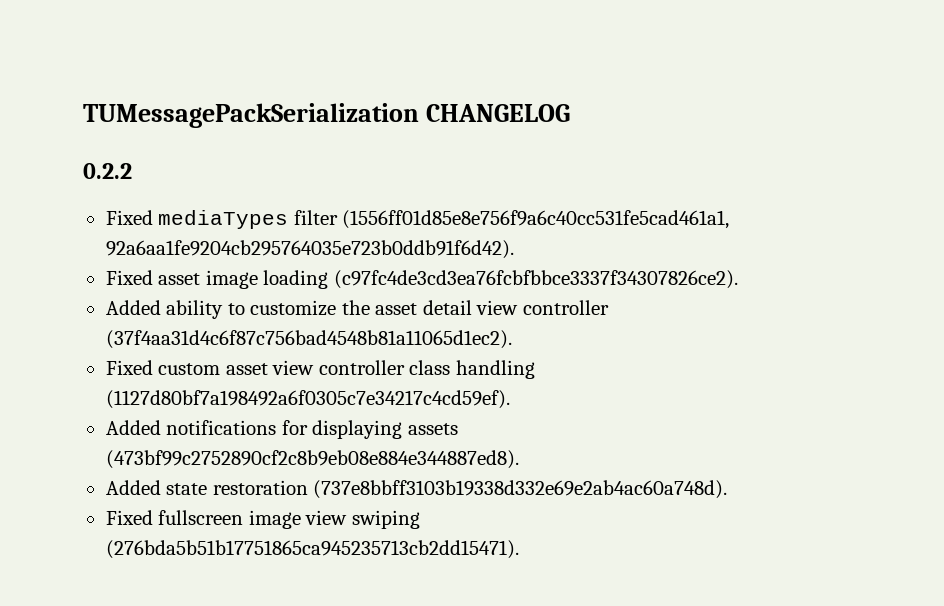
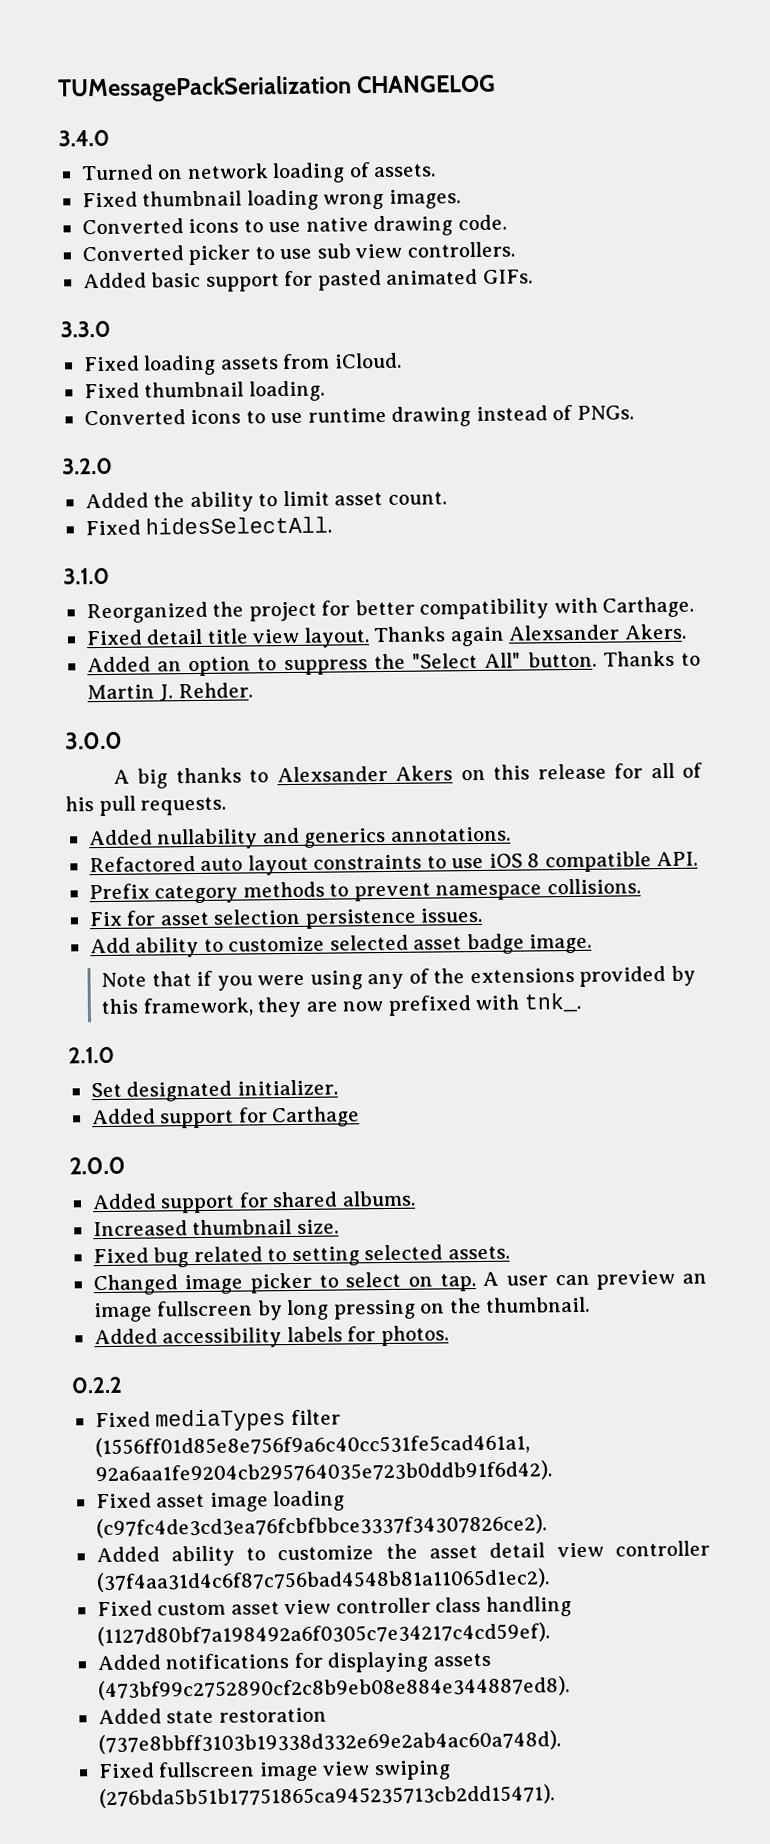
+ 3.4.0
+ Turned on network loading of assets.
+ Fixed thumbnail loading wrong images.
+ Converted icons to use native drawing code.
+ Converted picker to use sub view controllers.
+ Added basic support for pasted animated GIFs.
+ 3.3.0
+ Fixed loading assets from iCloud.
+ Fixed thumbnail loading.
+ Converted icons to use runtime drawing instead of PNGs.
+ 3.2.0
+ Added the ability to limit asset count.
+ Fixed hidesSelectAll.
+ 3.1.0
+ Reorganized the project for better compatibility with Carthage.
+ Fixed detail title view layout. Thanks again Alexsander Akers.
+ Added an option to suppress the "Select All" button. Thanks to Martin J. Rehder.
+ 3.0.0
+ A big thanks to Alexsander Akers on this release for all of his pull requests.
+ Added nullability and generics annotations.
+ Refactored auto layout constraints to use iOS 8 compatible API.
+ Prefix category methods to prevent namespace collisions.
+ Fix for asset selection persistence issues.
+ Add ability to customize selected asset badge image.
+ Note that if you were using any of the extensions provided by this framework, they are now prefixed with tnk_.
+ 2.1.0
+ Set designated initializer.
+ Added support for Carthage
+ 2.0.0
+ Added support for shared albums.
+ Increased thumbnail size.
+ Fixed bug related to setting selected assets.
+ Changed image picker to select on tap. A user can preview an image fullscreen by long pressing on the thumbnail.
+ Added accessibility labels for photos.

